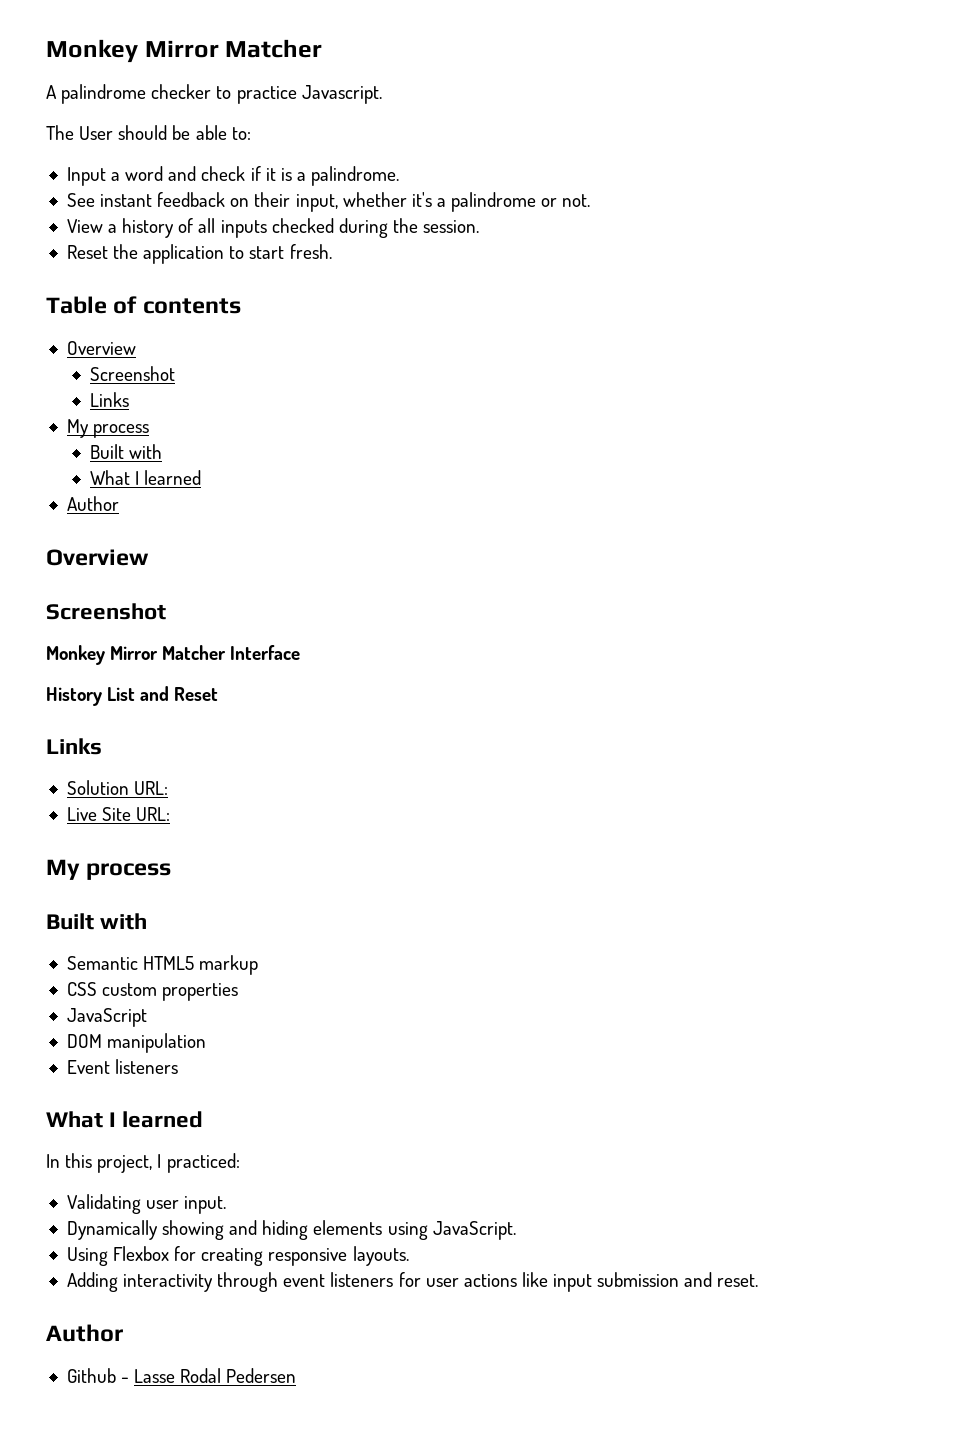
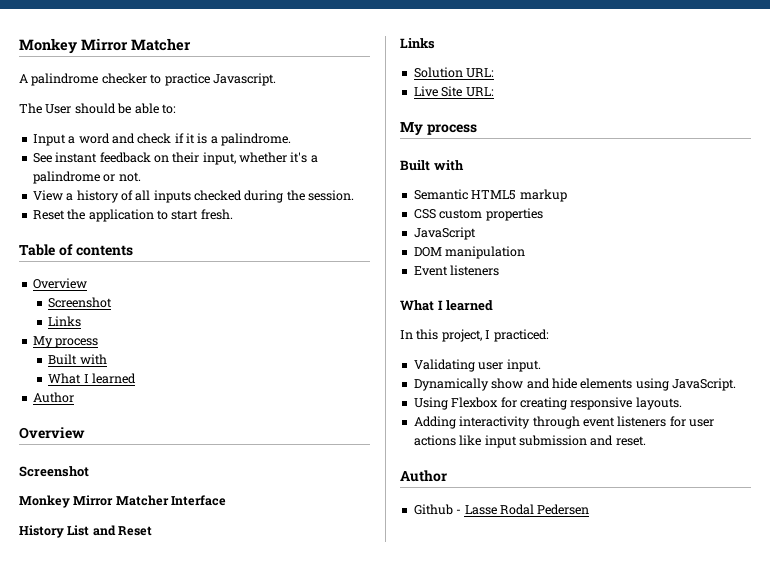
- Dynamically showing and hiding elements using JavaScript.
+ Dynamically show and hide elements using JavaScript.

